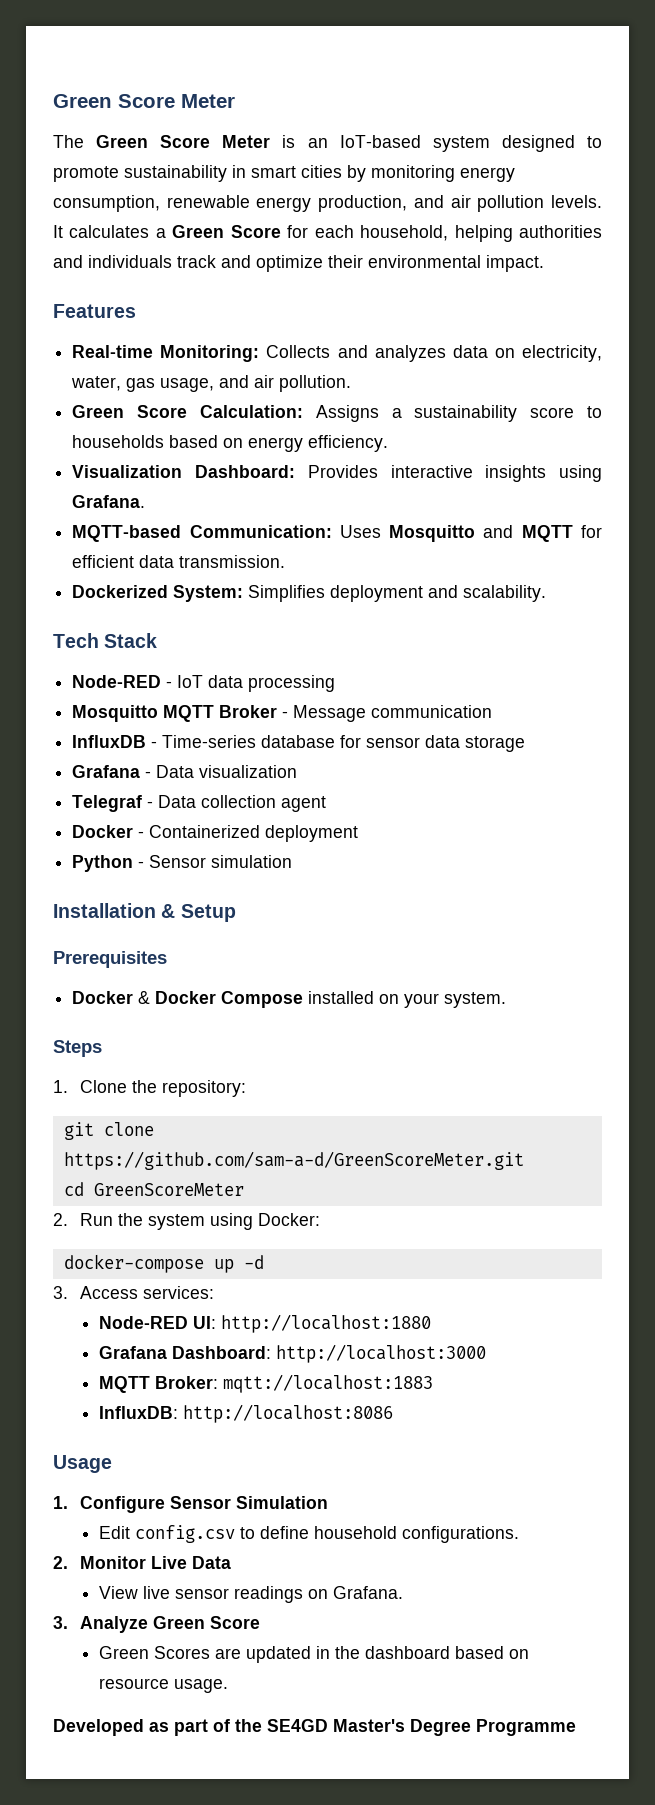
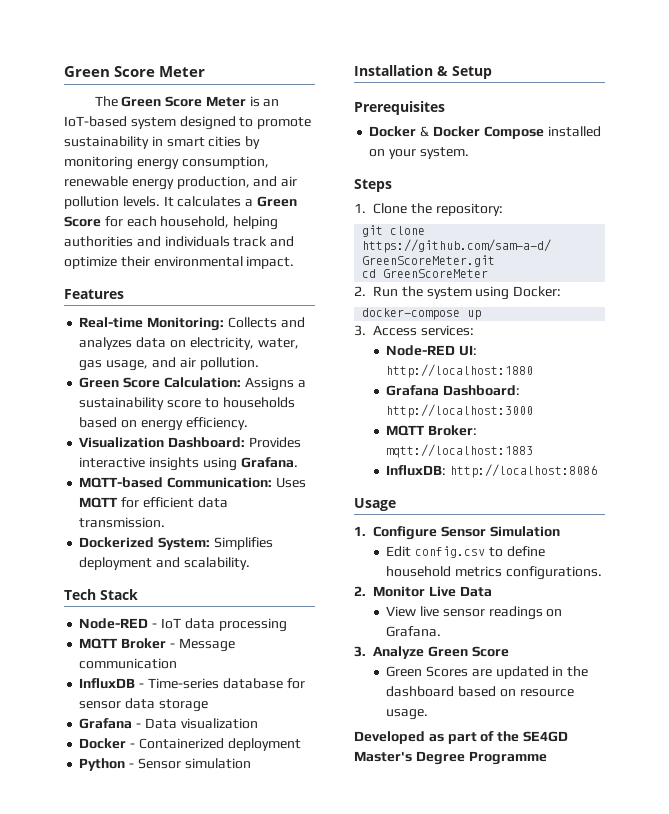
- MQTT-based Communication: Uses Mosquitto and MQTT for efficient data transmission.
+ MQTT-based Communication: Uses MQTT for efficient data transmission.
- Mosquitto MQTT Broker - Message communication
+ MQTT Broker - Message communication
- Telegraf - Data collection agent
- docker-compose up -d
+ docker-compose up
- Edit config.csv to define household configurations.
+ Edit config.csv to define household metrics configurations.

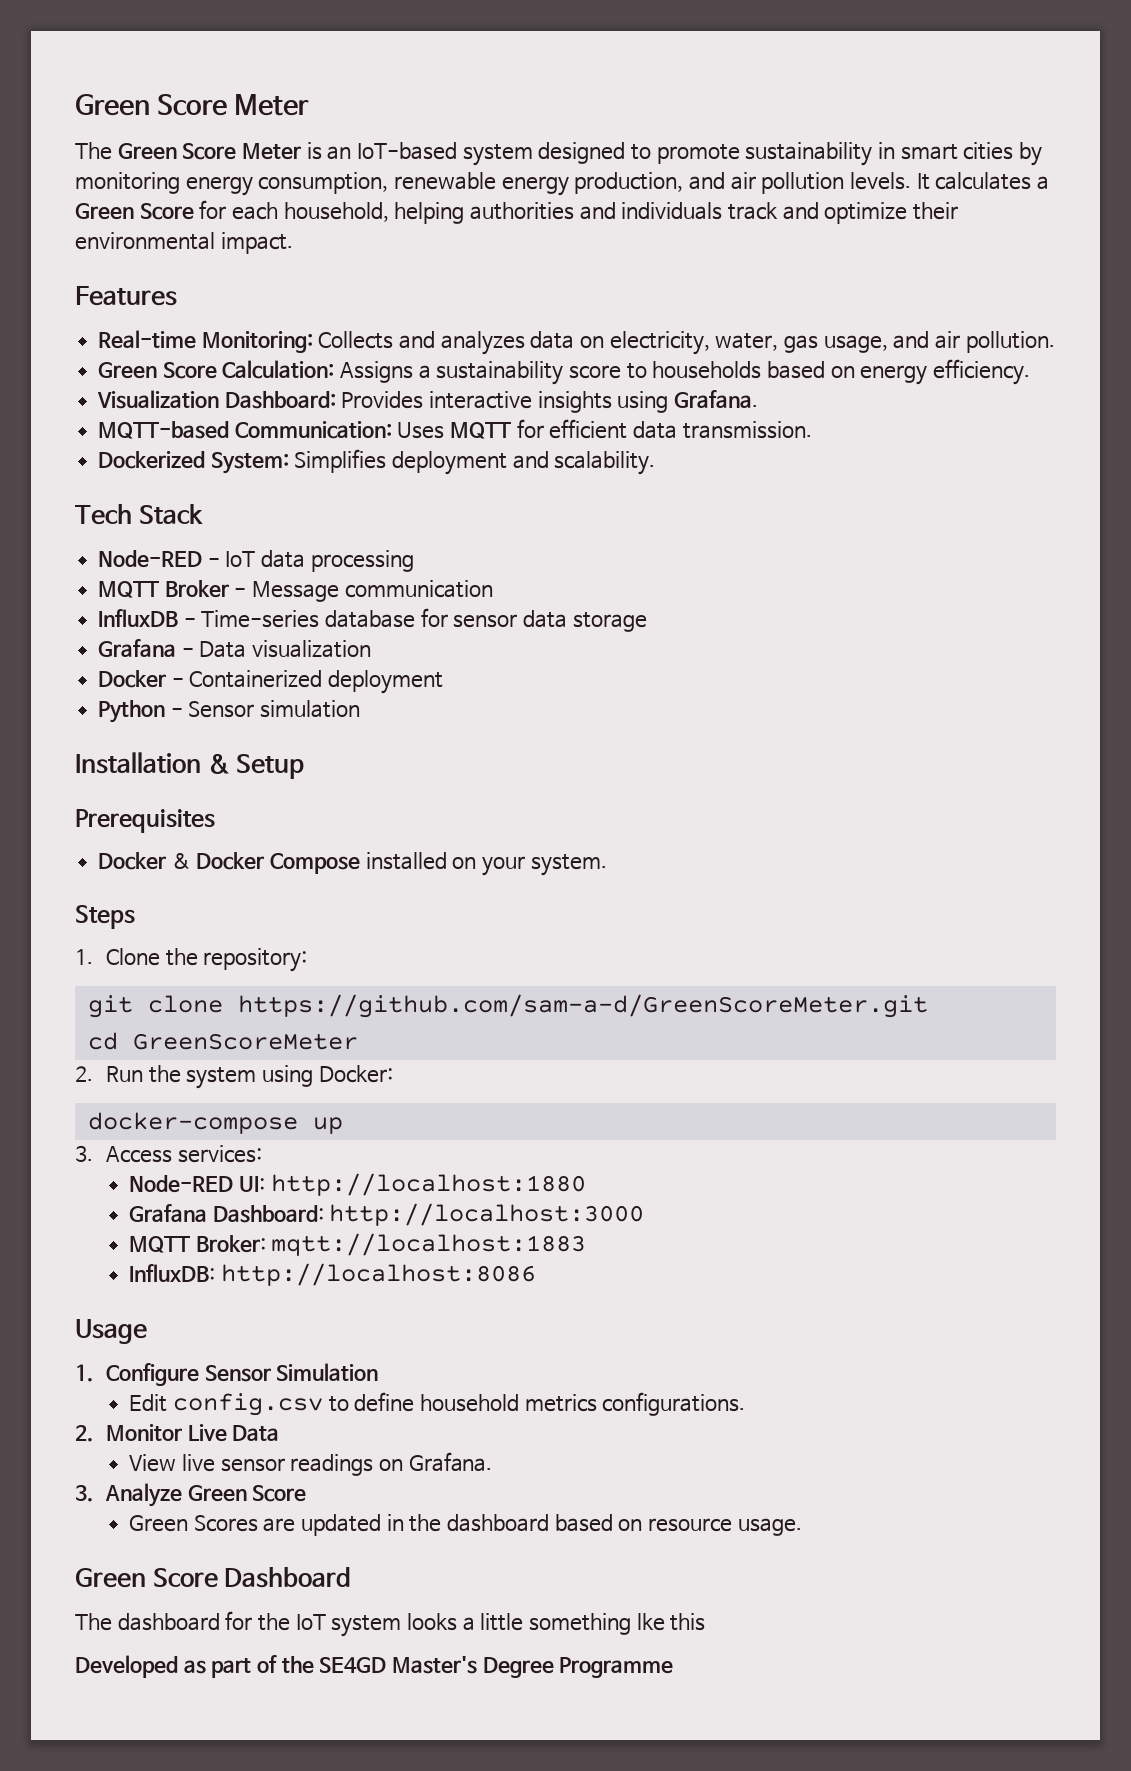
+ Green Score Dashboard
+ The dashboard for the IoT system looks a little something lke this

